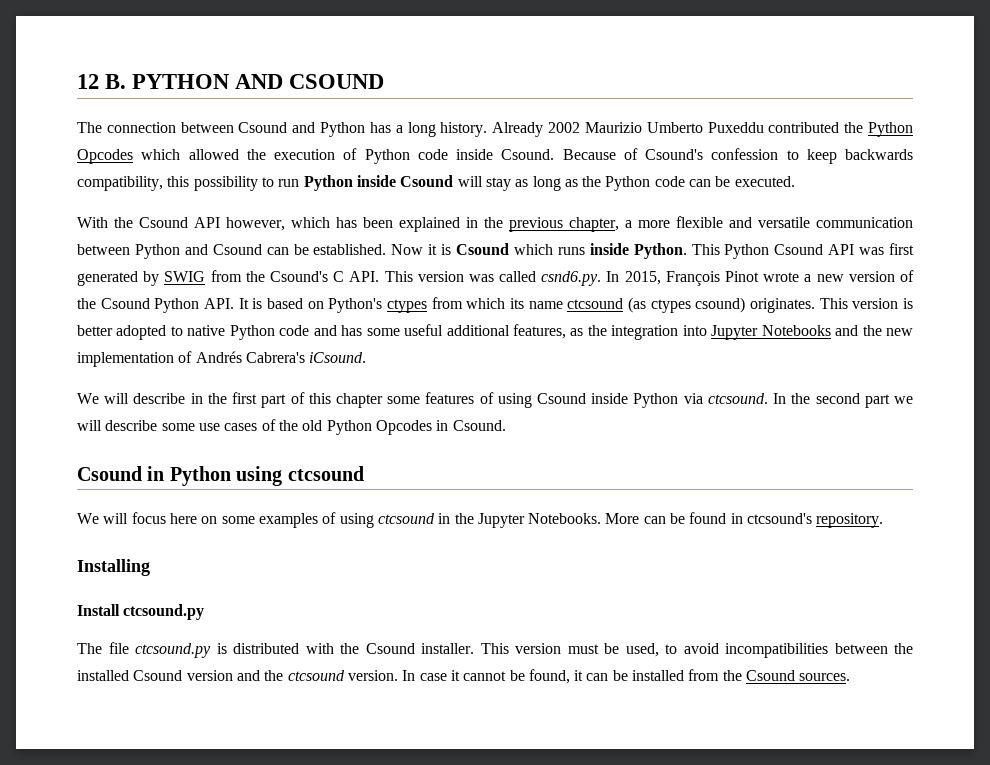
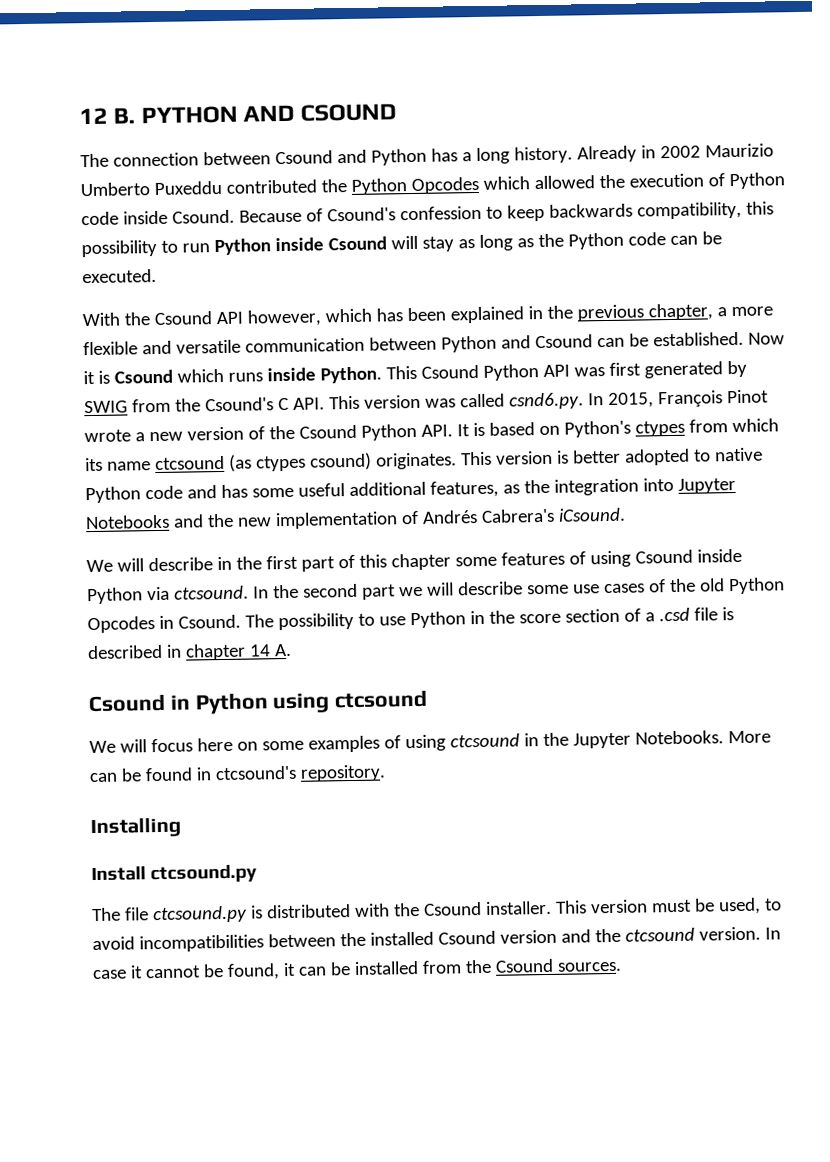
- Already 2002 Maurizio Umberto Puxeddu contributed the Python Opcodes which allowed the execution of Python code inside Csound.
+ Already in 2002 Maurizio Umberto Puxeddu contributed the Python Opcodes which allowed the execution of Python code inside Csound.
- This Python Csound API was first generated by SWIG from the Csound's C API. This version was called csnd6.py. In 2015, François Pinot wrote a new version of the Csound Python API. It is based on Python's ctypes from which its name ctcsound (as ctypes csound) originates.
+ This Csound Python API was first generated by SWIG from the Csound's C API. This version was called csnd6.py. In 2015, François Pinot wrote a new version of the Csound Python API. It is based on Python's ctypes from which its name ctcsound (as ctypes csound) originates.
+ The possibility to use Python in the score section of a .csd file is described in chapter 14 A.

